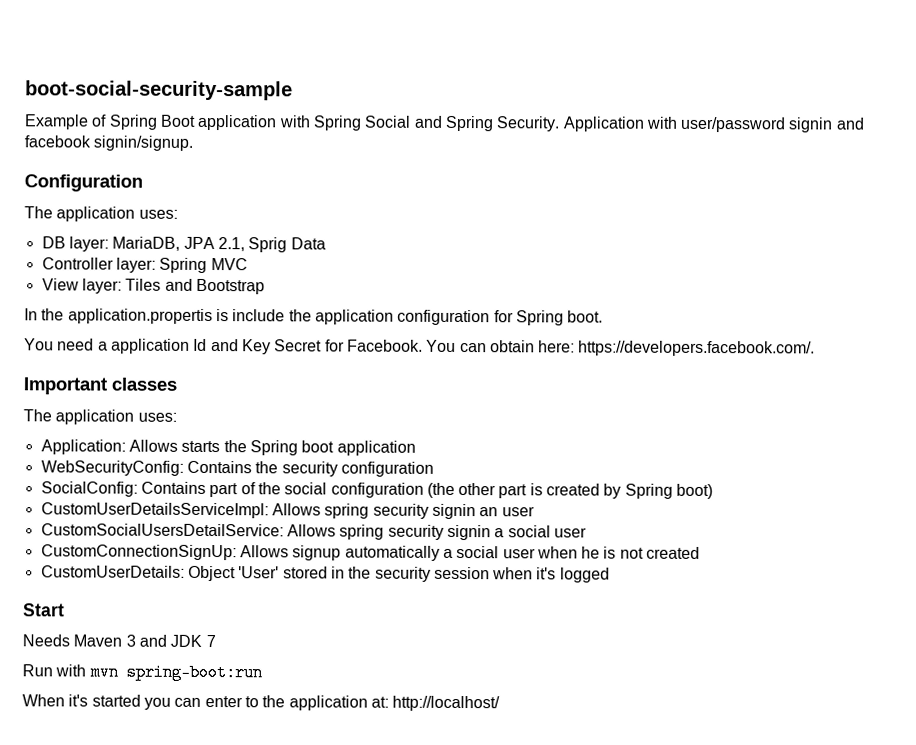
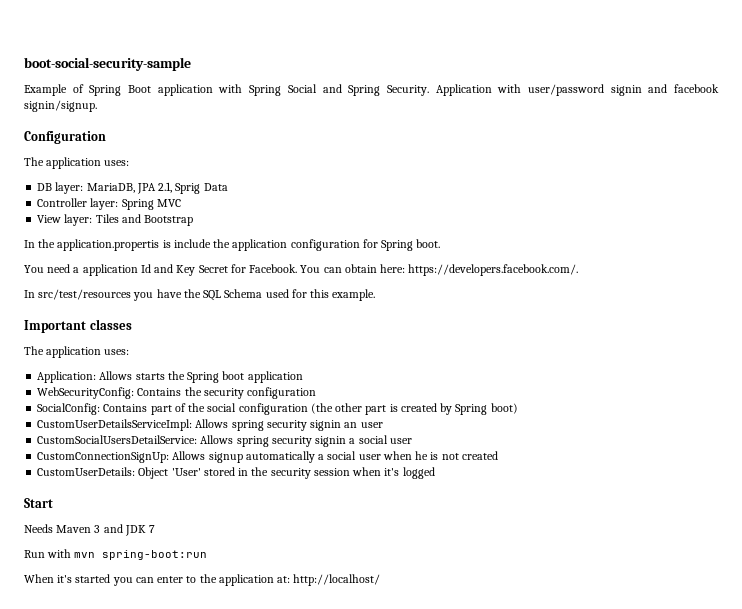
+ In src/test/resources you have the SQL Schema used for this example.

